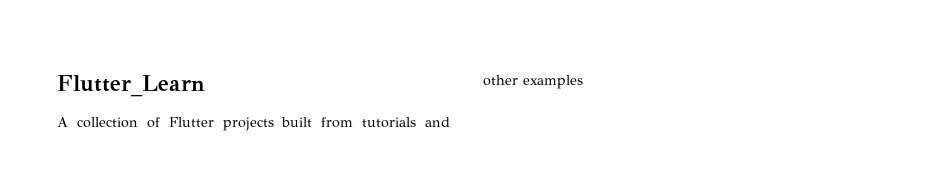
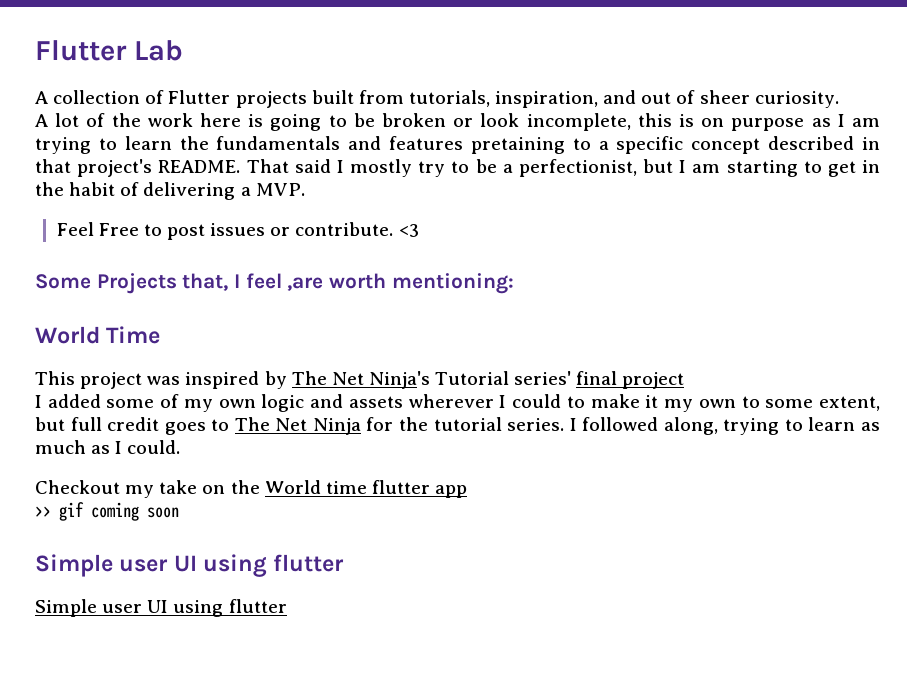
- Flutter_Learn
+ Flutter Lab
- A collection of Flutter projects built from tutorials and other examples
+ A collection of Flutter projects built from tutorials, inspiration, and out of sheer curiosity.
+ A lot of the work here is going to be broken or look incomplete, this is on purpose as I am trying to learn the fundamentals and features pretaining to a specific concept described in that project's README. That said I mostly try to be a perfectionist, but I am starting to get in the habit of delivering a MVP.
+ Feel Free to post issues or contribute. <3
+ Some Projects that, I feel ,are worth mentioning:
+ World Time
+ This project was inspired by The Net Ninja's Tutorial series' final project
+ I added some of my own logic and assets wherever I could to make it my own to some extent, but full credit goes to The Net Ninja for the tutorial series. I followed along, trying to learn as much as I could.
+ Checkout my take on the World time flutter app
+ >> gif coming soon
+ Simple user UI using flutter
+ Simple user UI using flutter

